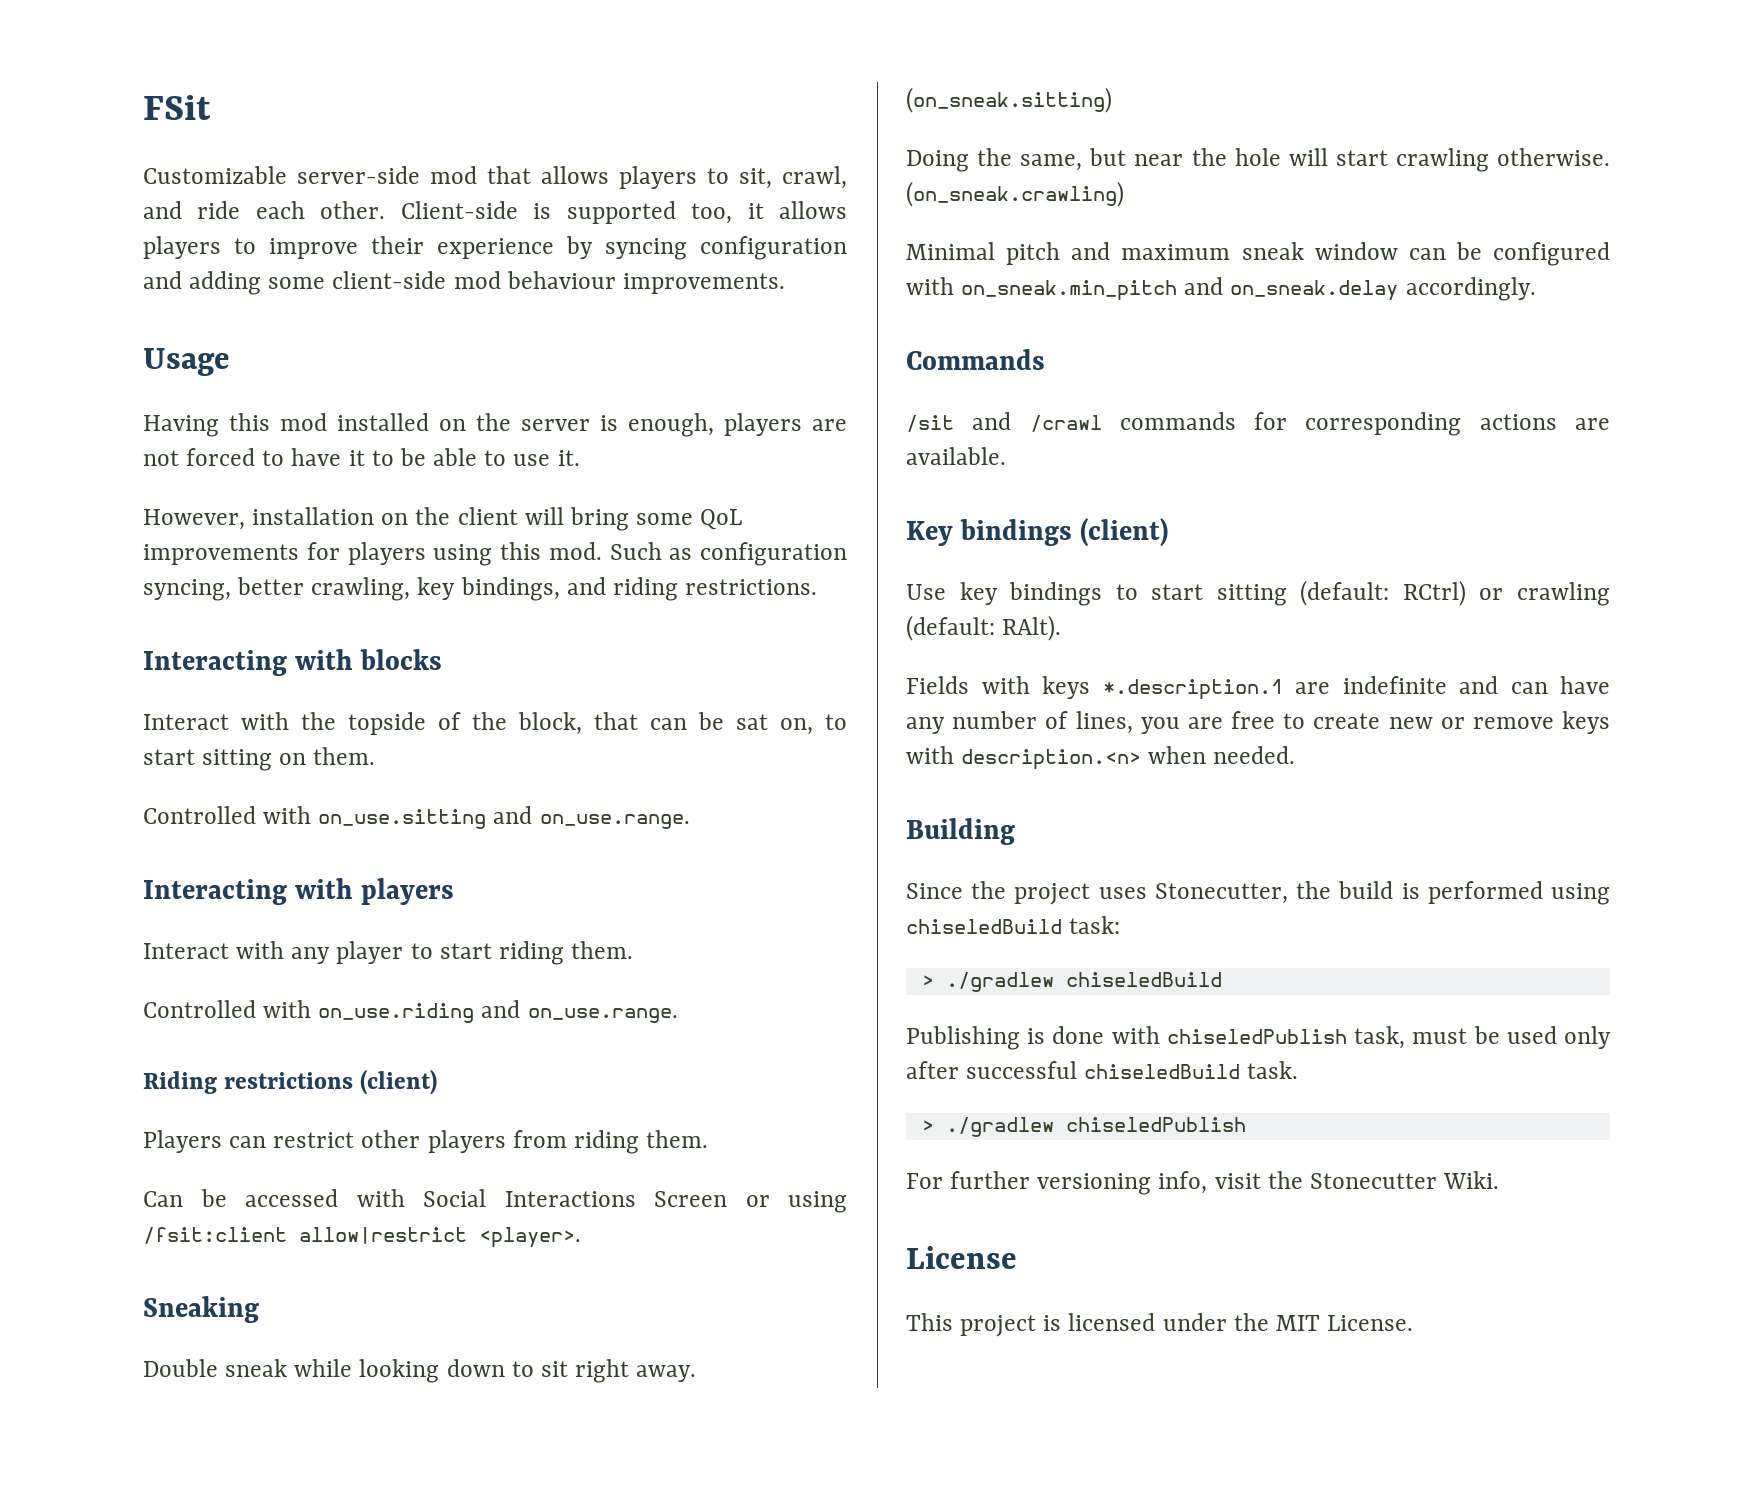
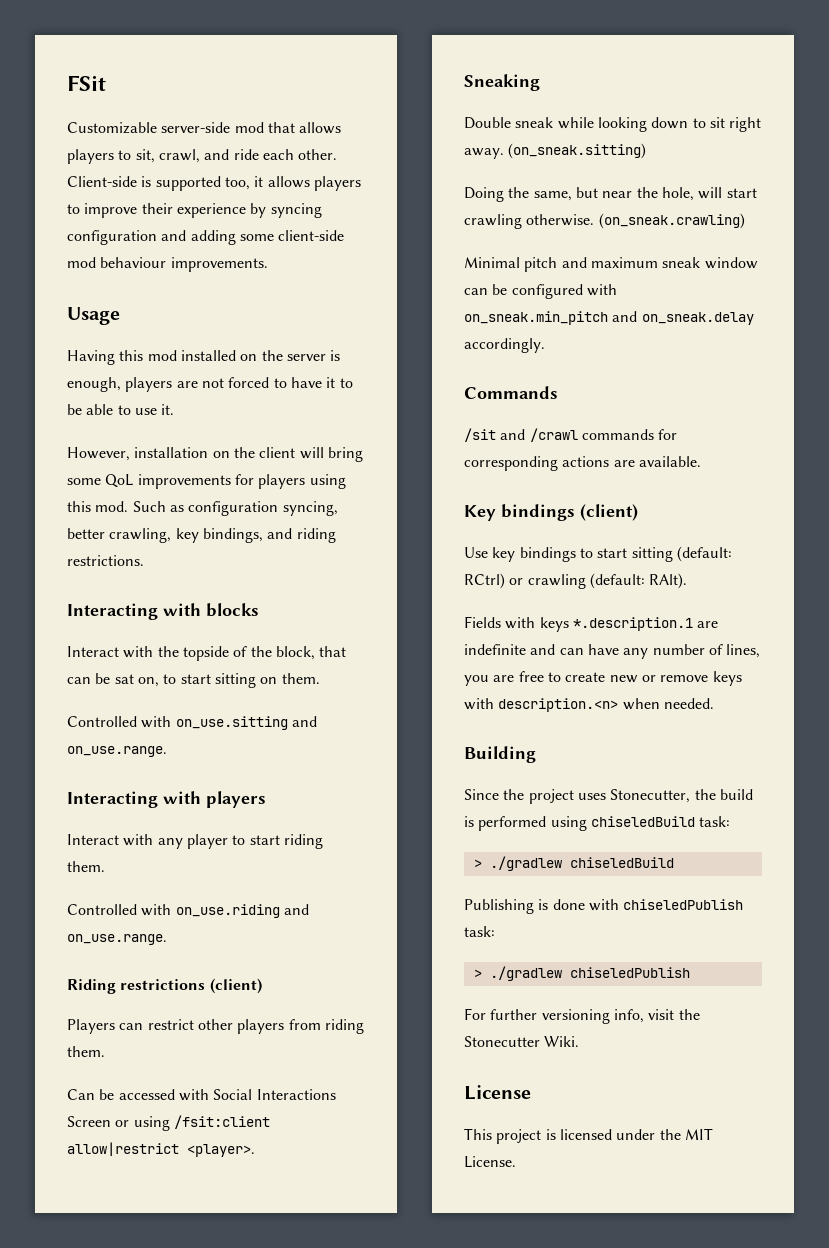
- Doing the same, but near the hole will start crawling otherwise.
+ Doing the same, but near the hole, will start crawling otherwise.
- Publishing is done with chiseledPublish task, must be used only after successful chiseledBuild task.
+ Publishing is done with chiseledPublish task:

